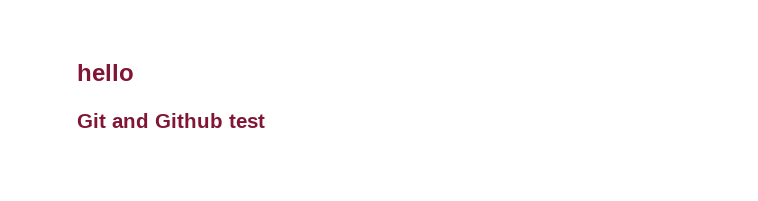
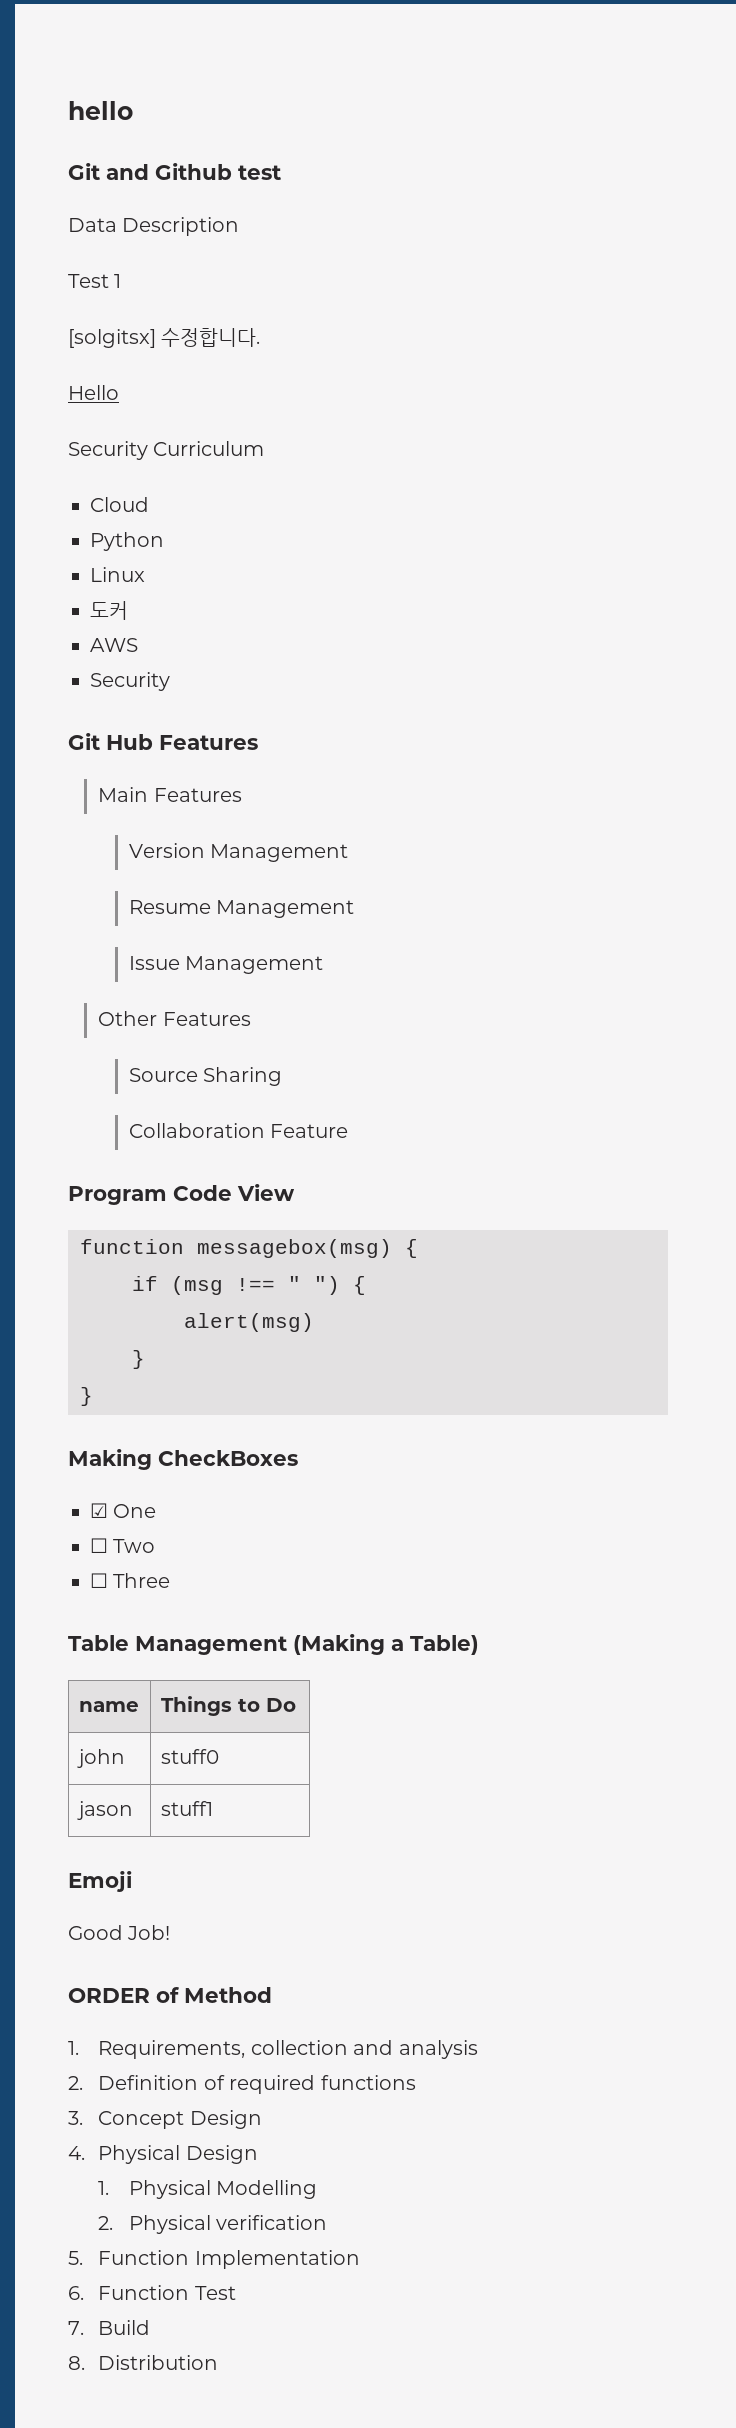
+ Data Description
+ Test 1
+ [solgitsx] 수정합니다.
+ Hello
+ Security Curriculum
+ Cloud
+ Python
+ Linux
+ 도커
+ AWS
+ Security
+ Git Hub Features
+ Main Features
+ Version Management
+ Resume Management
+ Issue Management
+ Other Features
+ Source Sharing
+ Collaboration Feature
+ Program Code View
+ function messagebox(msg) {
+ if (msg !== " ") {
+ alert(msg)
+ }
+ }
+ Making CheckBoxes
+ ☑ One
+ ☐ Two
+ ☐ Three
+ Table Management (Making a Table)
+ name | Things to Do
+ john | stuff0
+ jason | stuff1
+ Emoji
+ Good Job!
+ ORDER of Method
+ 1. Requirements, collection and analysis
+ 2. Definition of required functions
+ 3. Concept Design
+ 4. Physical Design
+ 1. Physical Modelling
+ 2. Physical verification
+ 5. Function Implementation
+ 6. Function Test
+ 7. Build
+ 8. Distribution

